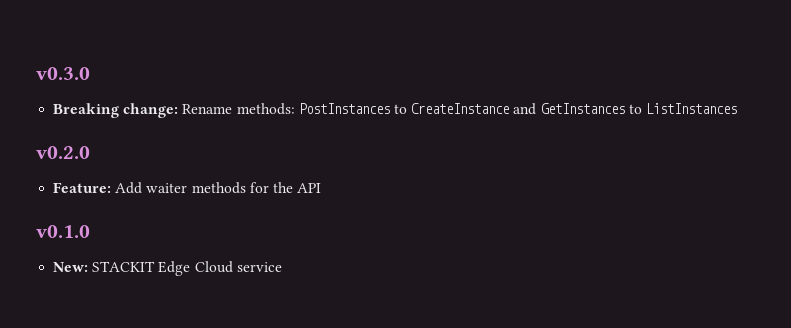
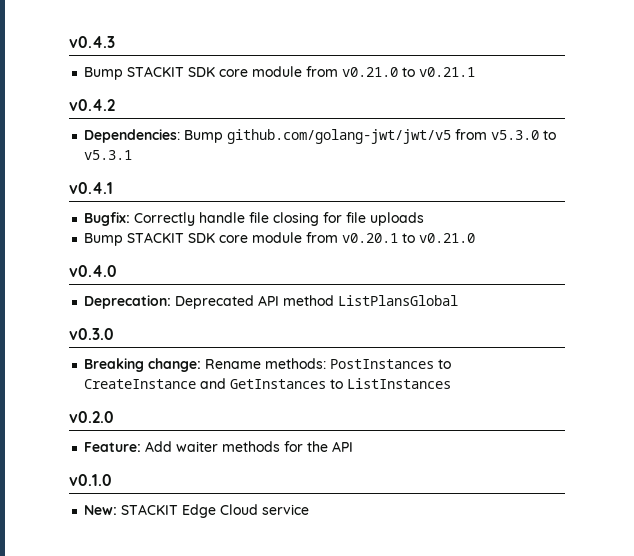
+ v0.4.3
+ Bump STACKIT SDK core module from v0.21.0 to v0.21.1
+ v0.4.2
+ Dependencies: Bump github.com/golang-jwt/jwt/v5 from v5.3.0 to v5.3.1
+ v0.4.1
+ Bugfix: Correctly handle file closing for file uploads
+ Bump STACKIT SDK core module from v0.20.1 to v0.21.0
+ v0.4.0
+ Deprecation: Deprecated API method ListPlansGlobal

